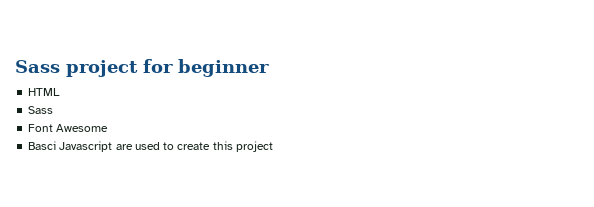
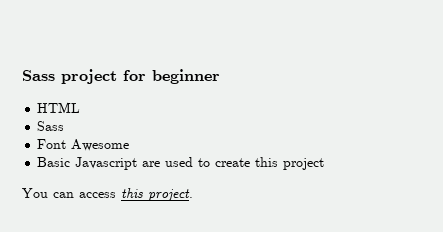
- Basci Javascript are used to create this project
+ Basic Javascript are used to create this project
+ You can access this project.

